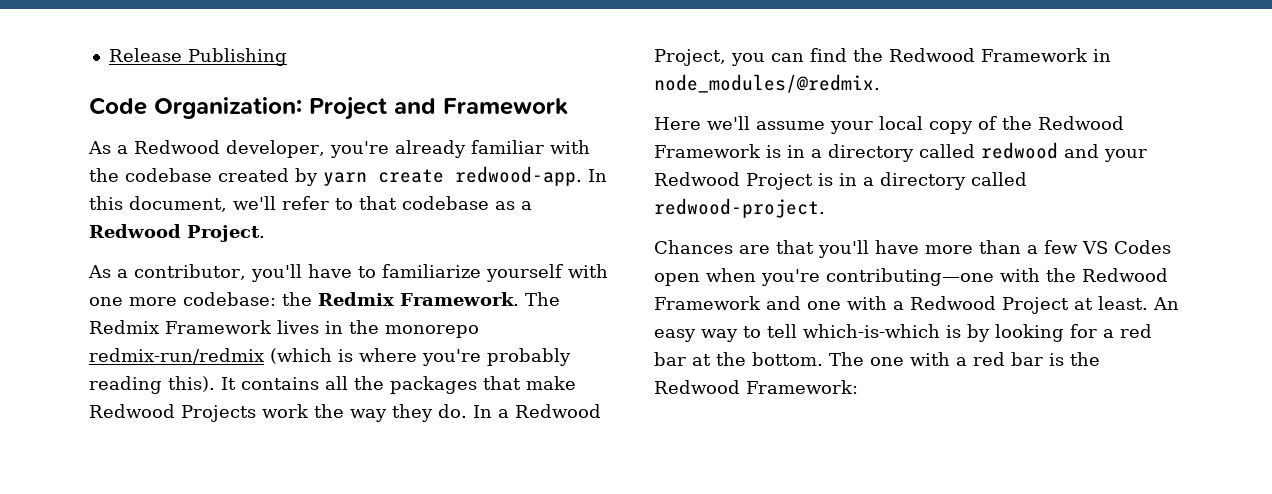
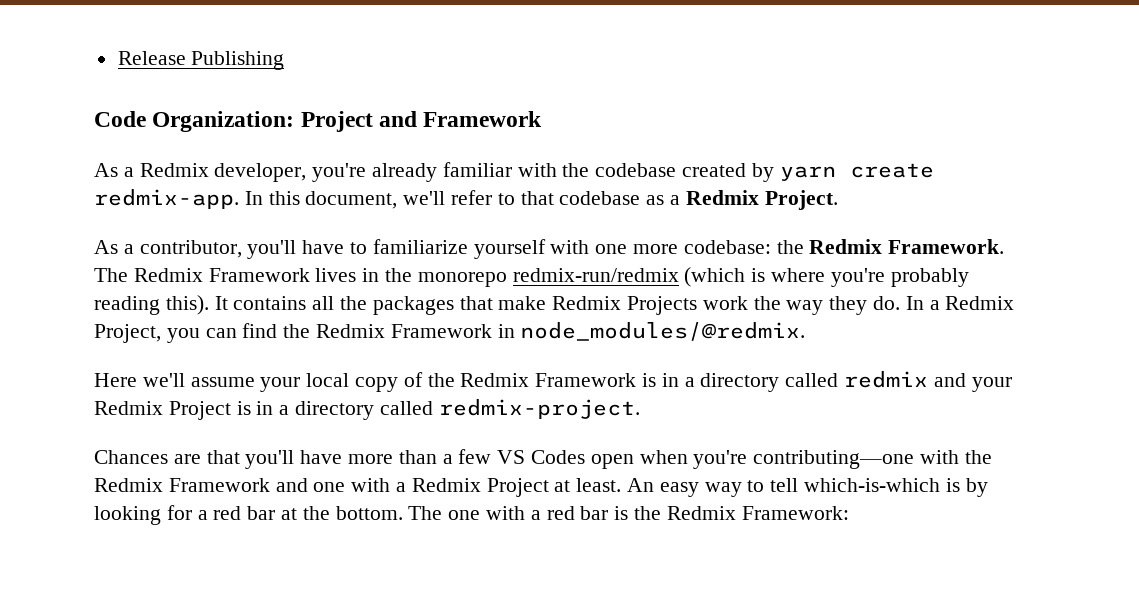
- As a Redwood developer, you're already familiar with the codebase created by yarn create redwood-app.
+ As a Redmix developer, you're already familiar with the codebase created by yarn create redmix-app.
- In this document, we'll refer to that codebase as a Redwood Project.
+ In this document, we'll refer to that codebase as a Redmix Project.
- It contains all the packages that make Redwood Projects work the way they do.
+ It contains all the packages that make Redmix Projects work the way they do.
- In a Redwood Project, you can find the Redwood Framework in node_modules/@redmix.
+ In a Redmix Project, you can find the Redmix Framework in node_modules/@redmix.
- Here we'll assume your local copy of the Redwood Framework is in a directory called redwood and your Redwood Project is in a directory called redwood-project.
+ Here we'll assume your local copy of the Redmix Framework is in a directory called redmix and your Redmix Project is in a directory called redmix-project.
- Chances are that you'll have more than a few VS Codes open when you're contributing—one with the Redwood Framework and one with a Redwood Project at least.
+ Chances are that you'll have more than a few VS Codes open when you're contributing—one with the Redmix Framework and one with a Redmix Project at least.
- The one with a red bar is the Redwood Framework:
+ The one with a red bar is the Redmix Framework:

